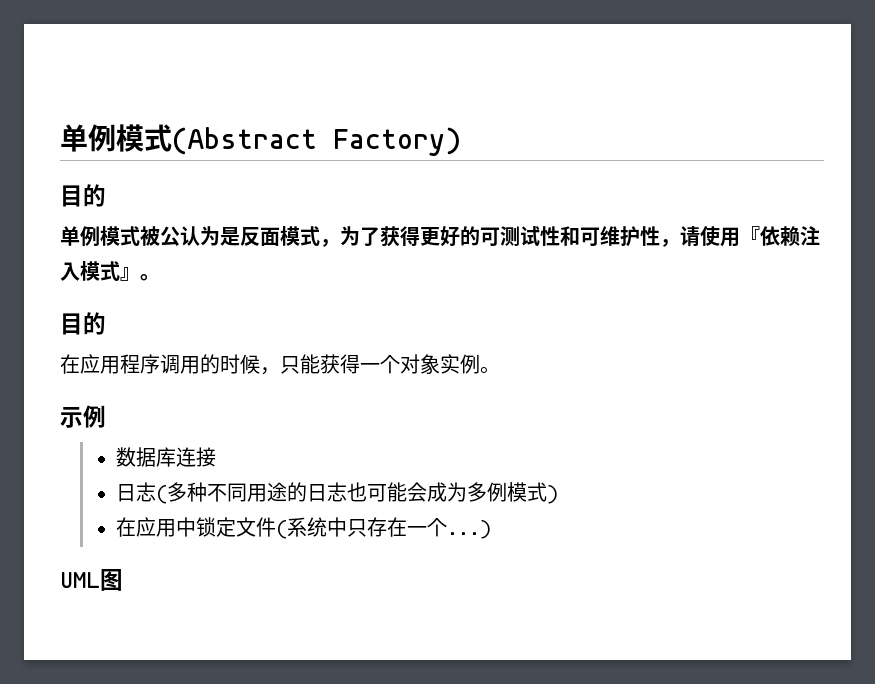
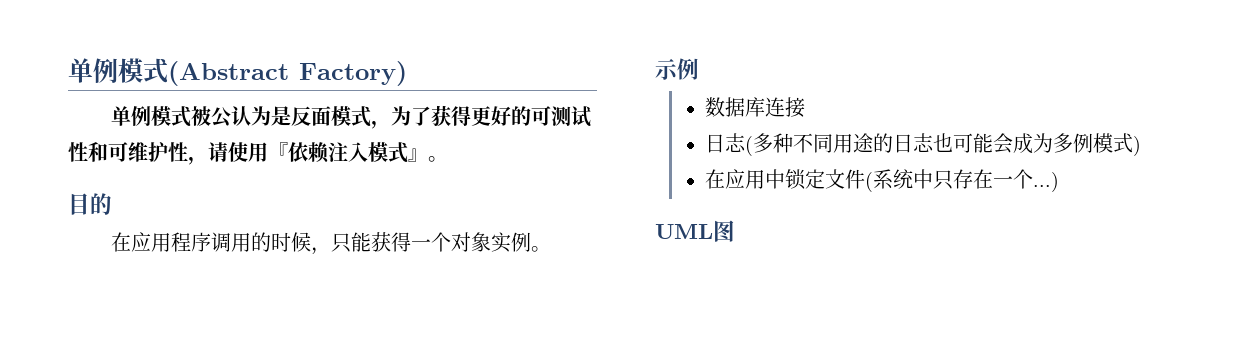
  单例模式(Abstract Factory)
- 目的

